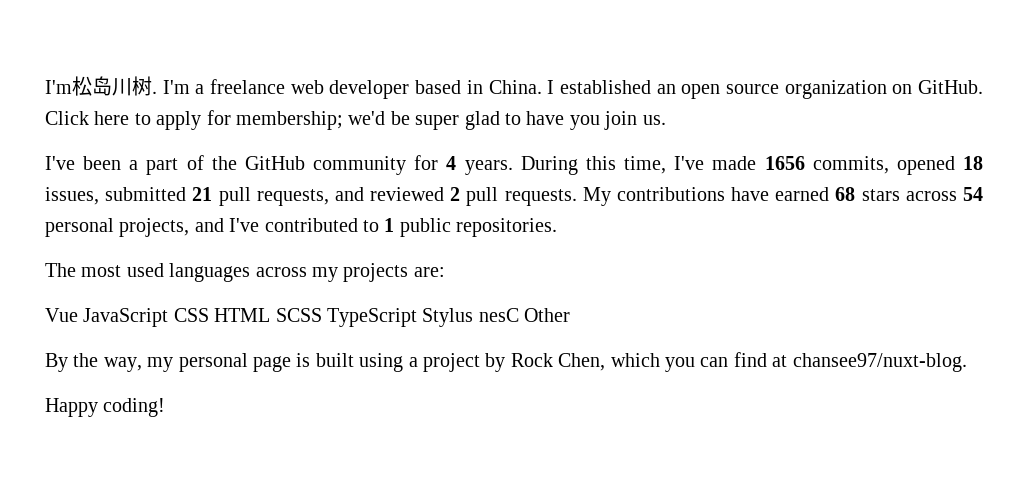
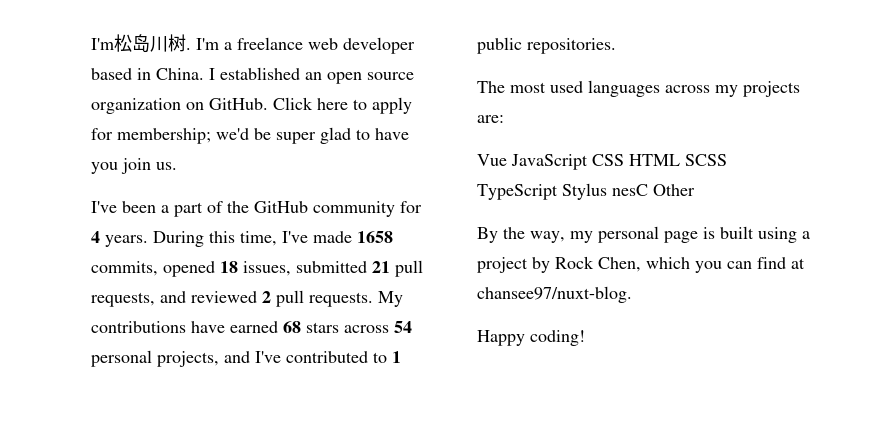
- During this time, I've made 1656 commits, opened 18 issues, submitted 21 pull requests, and reviewed 2 pull requests.
+ During this time, I've made 1658 commits, opened 18 issues, submitted 21 pull requests, and reviewed 2 pull requests.

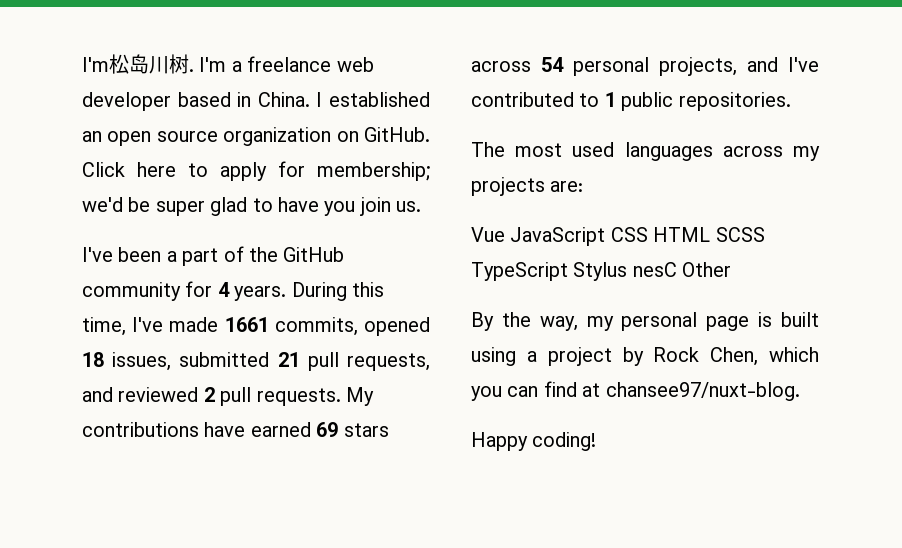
- During this time, I've made 1658 commits, opened 18 issues, submitted 21 pull requests, and reviewed 2 pull requests.
+ During this time, I've made 1661 commits, opened 18 issues, submitted 21 pull requests, and reviewed 2 pull requests.
- My contributions have earned 68 stars across 54 personal projects, and I've contributed to 1 public repositories.
+ My contributions have earned 69 stars across 54 personal projects, and I've contributed to 1 public repositories.

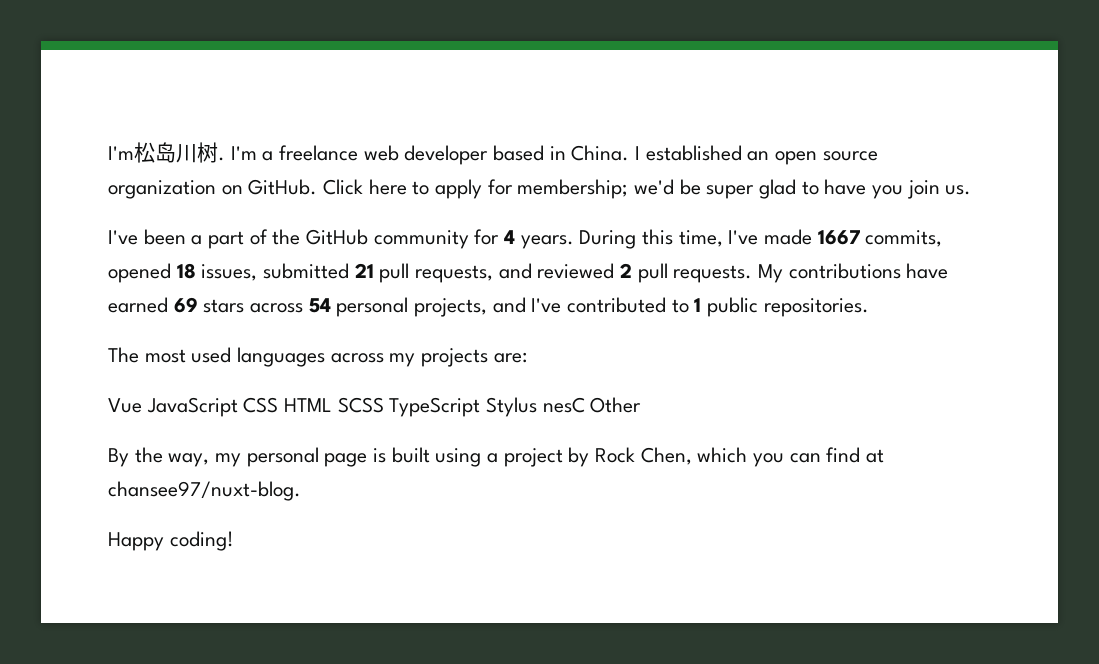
- During this time, I've made 1661 commits, opened 18 issues, submitted 21 pull requests, and reviewed 2 pull requests.
+ During this time, I've made 1667 commits, opened 18 issues, submitted 21 pull requests, and reviewed 2 pull requests.

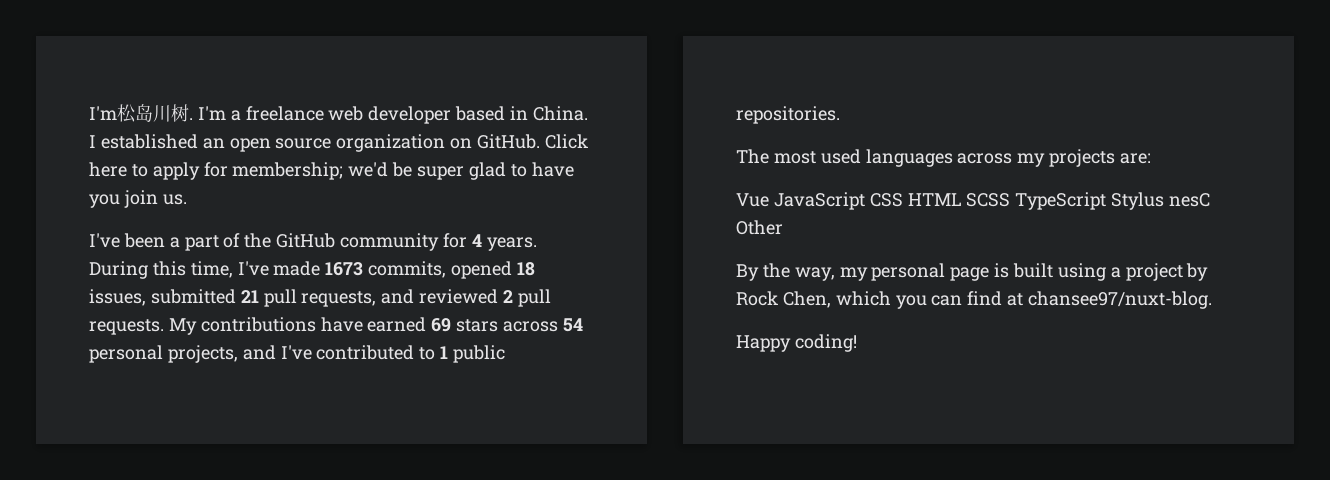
- During this time, I've made 1667 commits, opened 18 issues, submitted 21 pull requests, and reviewed 2 pull requests.
+ During this time, I've made 1673 commits, opened 18 issues, submitted 21 pull requests, and reviewed 2 pull requests.

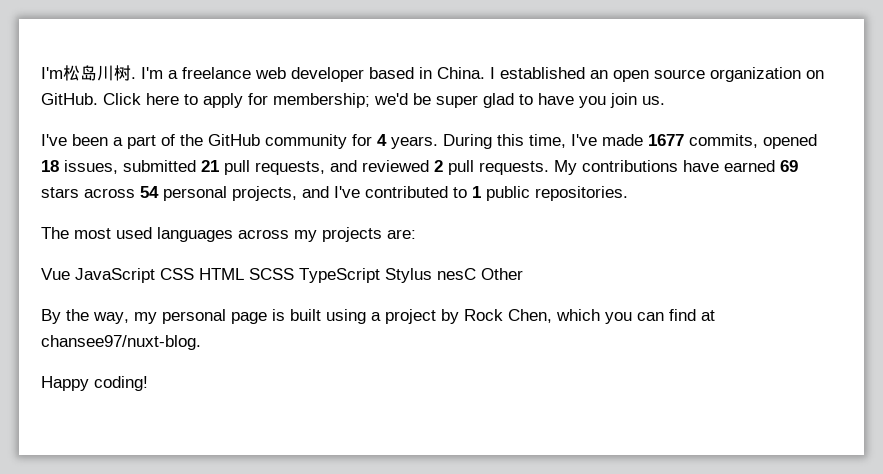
- During this time, I've made 1673 commits, opened 18 issues, submitted 21 pull requests, and reviewed 2 pull requests.
+ During this time, I've made 1677 commits, opened 18 issues, submitted 21 pull requests, and reviewed 2 pull requests.

